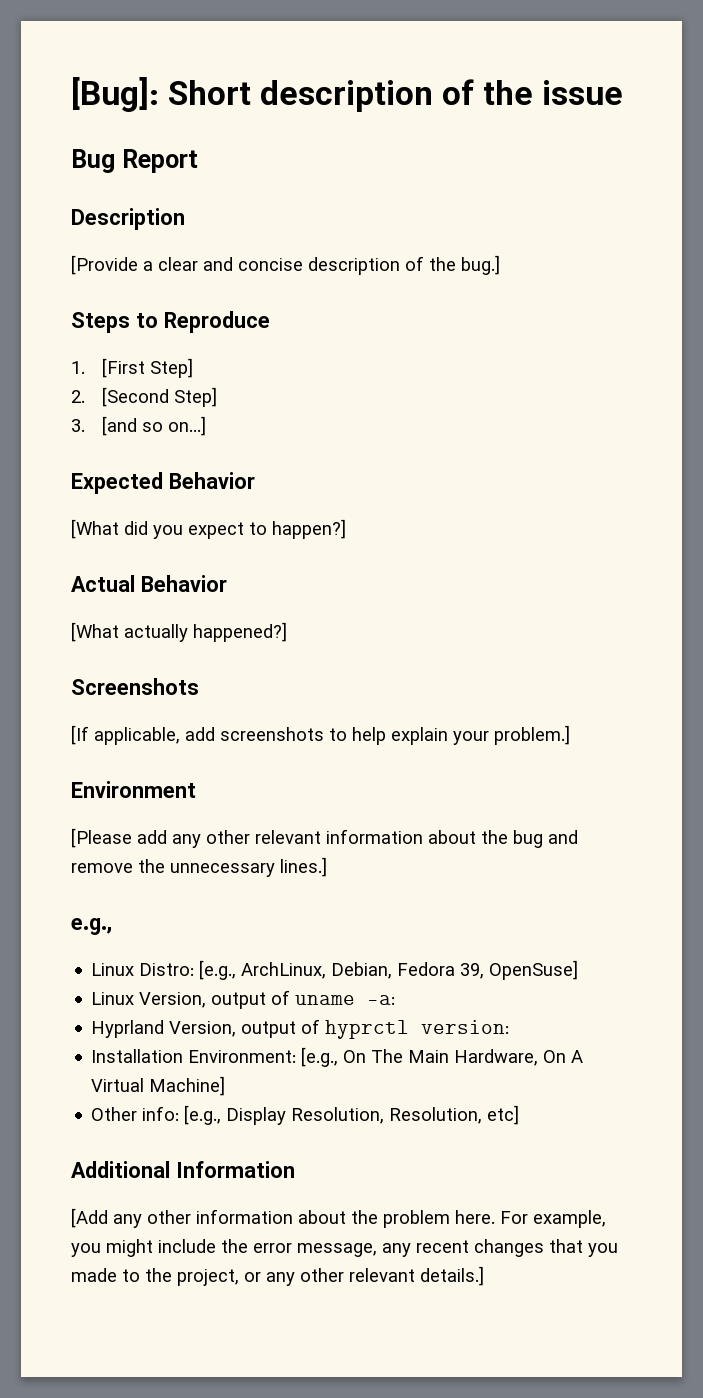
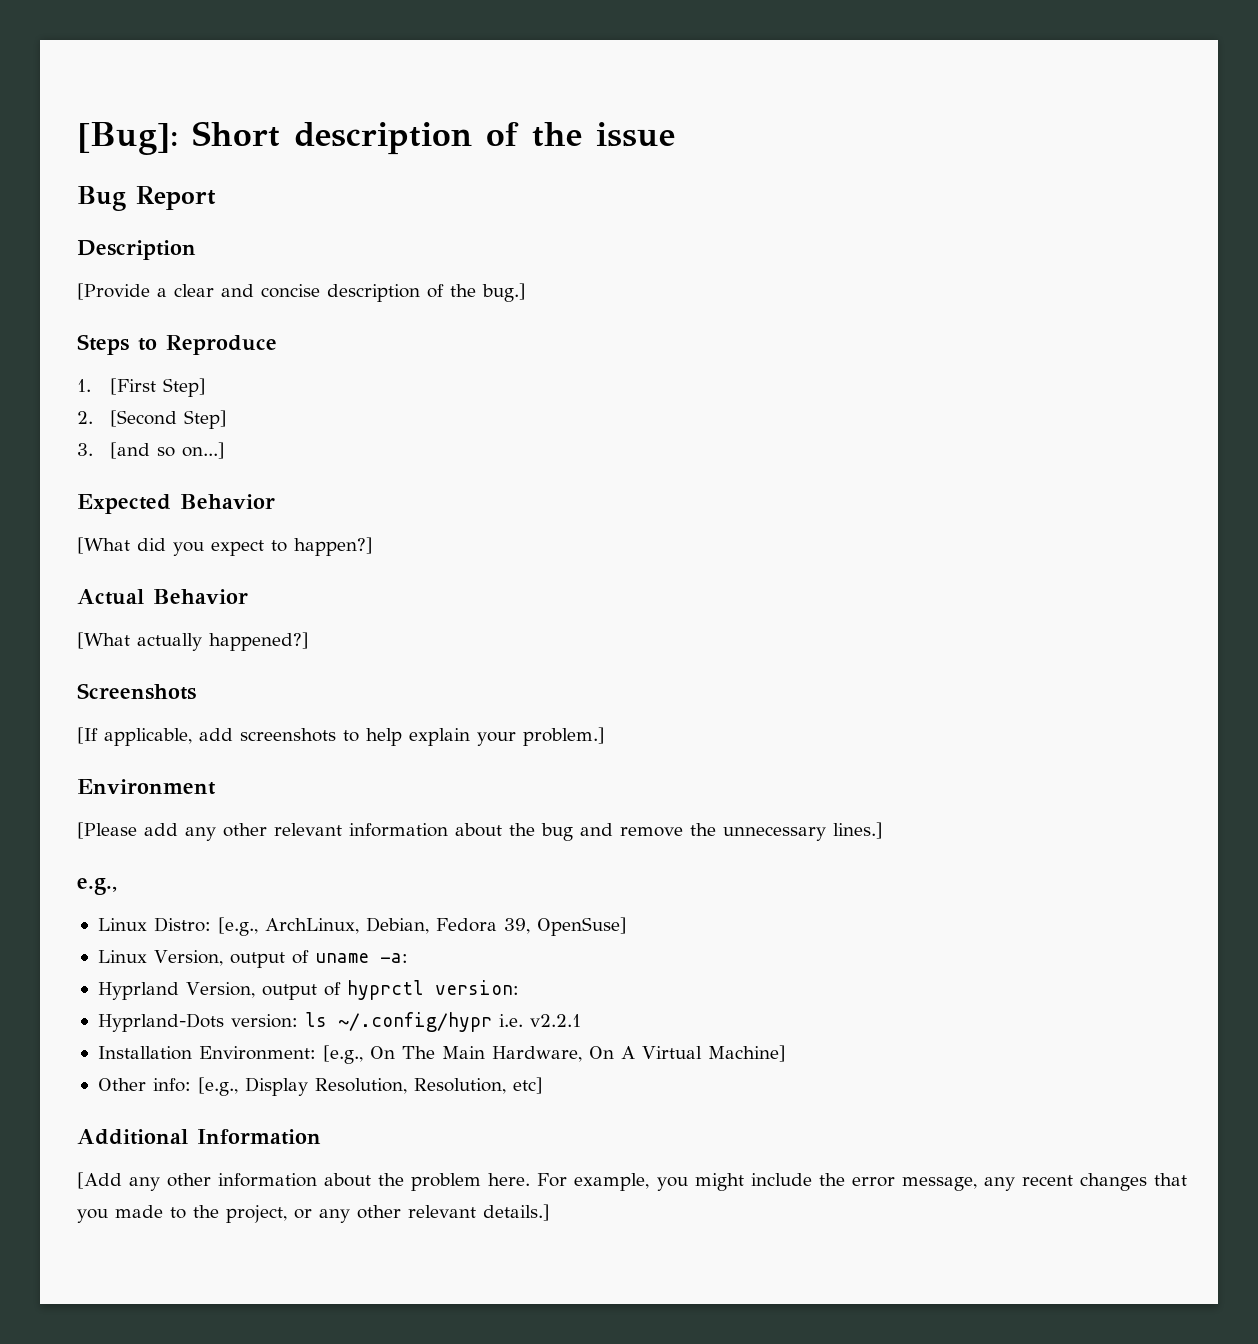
+ Hyprland-Dots version: ls ~/.config/hypr i.e. v2.2.1

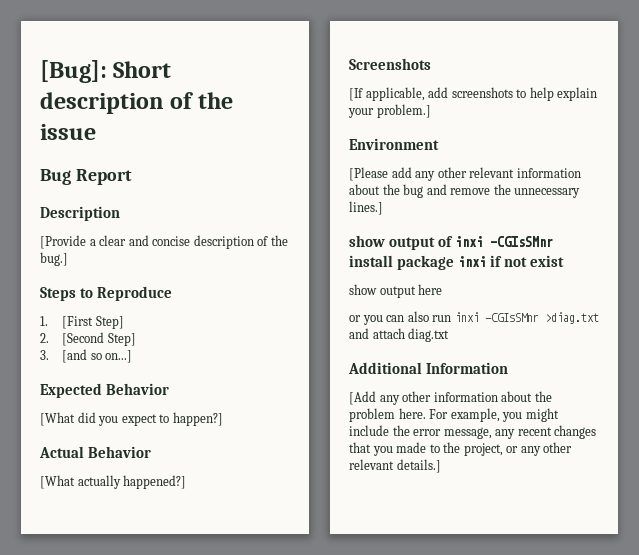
- e.g.,
- Linux Distro: [e.g., ArchLinux, Debian, Fedora 39, OpenSuse]
- Linux Version, output of uname -a:
- Hyprland Version, output of hyprctl version:
- Hyprland-Dots version: ls ~/.config/hypr i.e. v2.2.1
- Installation Environment: [e.g., On The Main Hardware, On A Virtual Machine]
- Other info: [e.g., Display Resolution, Resolution, etc]
+ show output of inxi -CGIsSMnr install package inxi if not exist
+ show output here
+ or you can also run inxi -CGIsSMnr >diag.txt and attach diag.txt

